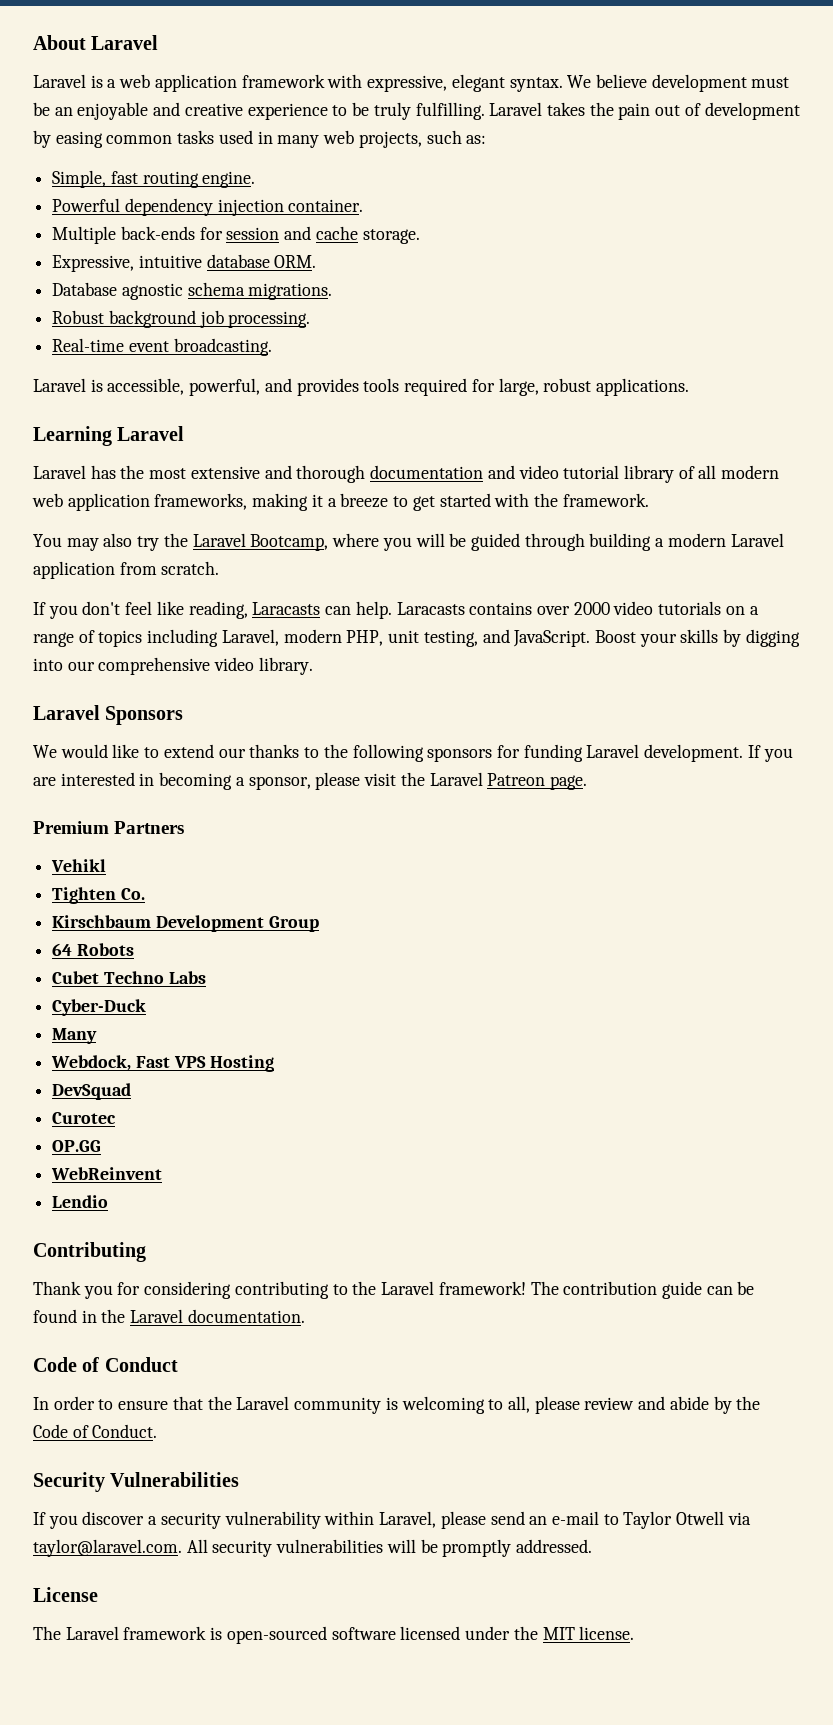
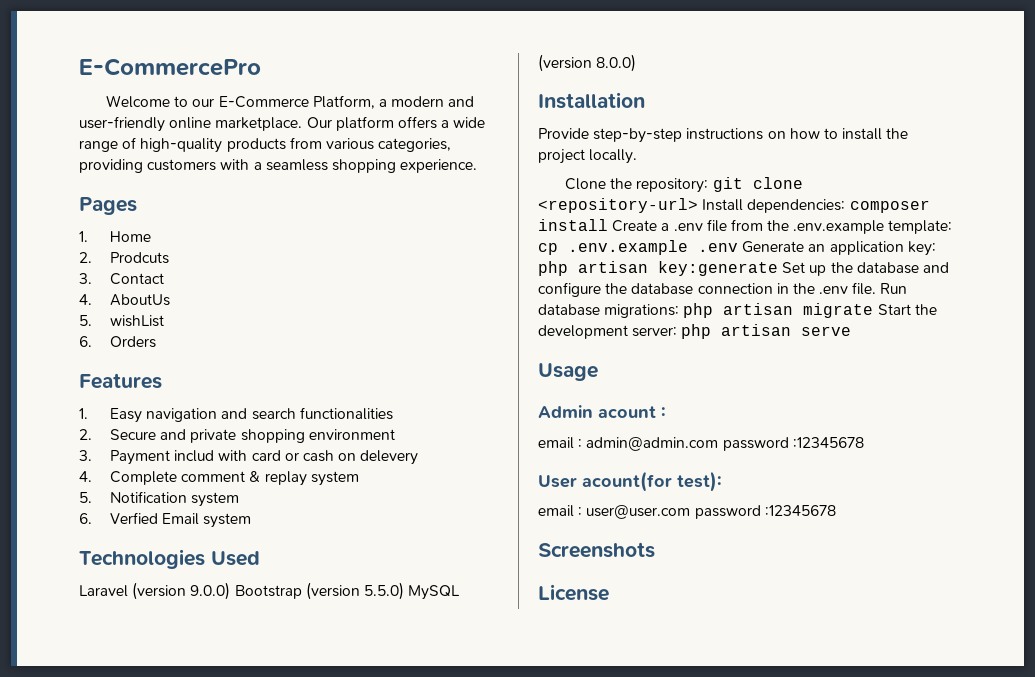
- About Laravel
- Laravel is a web application framework with expressive, elegant syntax. We believe development must be an enjoyable and creative experience to be truly fulfilling. Laravel takes the pain out of development by easing common tasks used in many web projects, such as:
- Simple, fast routing engine.
- Powerful dependency injection container.
- Multiple back-ends for session and cache storage.
- Expressive, intuitive database ORM.
- Database agnostic schema migrations.
- Robust background job processing.
- Real-time event broadcasting.
- Laravel is accessible, powerful, and provides tools required for large, robust applications.
- Learning Laravel
- Laravel has the most extensive and thorough documentation and video tutorial library of all modern web application frameworks, making it a breeze to get started with the framework.
- You may also try the Laravel Bootcamp, where you will be guided through building a modern Laravel application from scratch.
- If you don't feel like reading, Laracasts can help. Laracasts contains over 2000 video tutorials on a range of topics including Laravel, modern PHP, unit testing, and JavaScript. Boost your skills by digging into our comprehensive video library.
- Laravel Sponsors
- We would like to extend our thanks to the following sponsors for funding Laravel development. If you are interested in becoming a sponsor, please visit the Laravel Patreon page.
- Premium Partners
- Vehikl
- Tighten Co.
- Kirschbaum Development Group
- 64 Robots
- Cubet Techno Labs
- Cyber-Duck
- Many
- Webdock, Fast VPS Hosting
- DevSquad
- Curotec
- OP.GG
- WebReinvent
- Lendio
- Contributing
- Thank you for considering contributing to the Laravel framework! The contribution guide can be found in the Laravel documentation.
- Code of Conduct
- In order to ensure that the Laravel community is welcoming to all, please review and abide by the Code of Conduct.
- Security Vulnerabilities
- If you discover a security vulnerability within Laravel, please send an e-mail to Taylor Otwell via taylor@laravel.com. All security vulnerabilities will be promptly addressed.
+ E-CommercePro
+ Welcome to our E-Commerce Platform, a modern and user-friendly online marketplace. Our platform offers a wide range of high-quality products from various categories, providing customers with a seamless shopping experience.
+ Pages
+ 1. Home
+ 2. Prodcuts
+ 3. Contact
+ 4. AboutUs
+ 5. wishList
+ 6. Orders
+ Features
+ 1. Easy navigation and search functionalities
+ 2. Secure and private shopping environment
+ 3. Payment includ with card or cash on delevery
+ 4. Complete comment & replay system
+ 5. Notification system
+ 6. Verfied Email system
+ Technologies Used
+ Laravel (version 9.0.0) Bootstrap (version 5.5.0) MySQL (version 8.0.0)
+ Installation
+ Provide step-by-step instructions on how to install the project locally.
+ Clone the repository: git clone <repository-url> Install dependencies: composer install Create a .env file from the .env.example template: cp .env.example .env Generate an application key: php artisan key:generate Set up the database and configure the database connection in the .env file. Run database migrations: php artisan migrate Start the development server: php artisan serve
+ Usage
+ Admin acount :
+ email : admin@admin.com password :12345678
+ User acount(for test):
+ email : user@user.com password :12345678
+ Screenshots
  License
- The Laravel framework is open-sourced software licensed under the MIT license.

